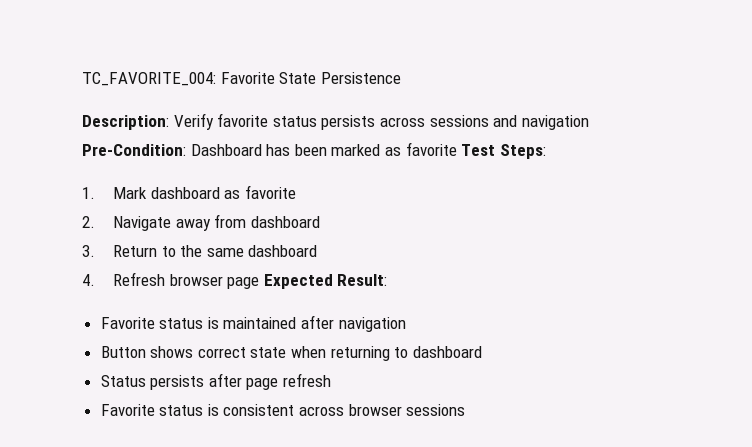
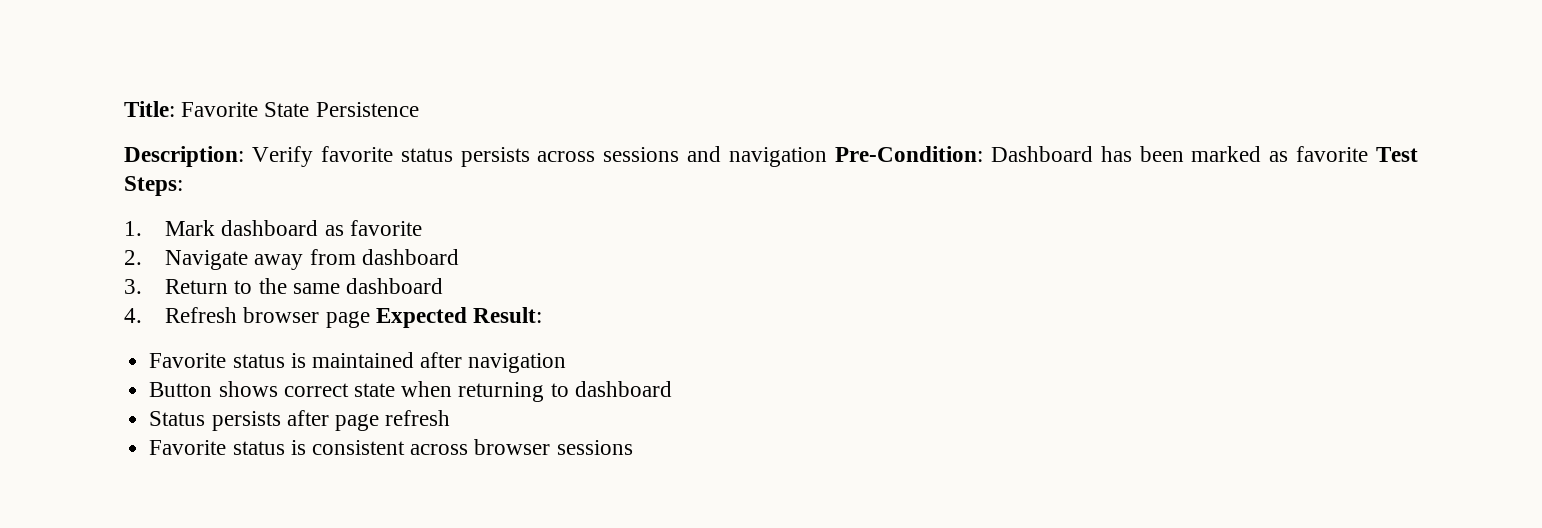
- TC_FAVORITE_004: Favorite State Persistence
+ Title: Favorite State Persistence

